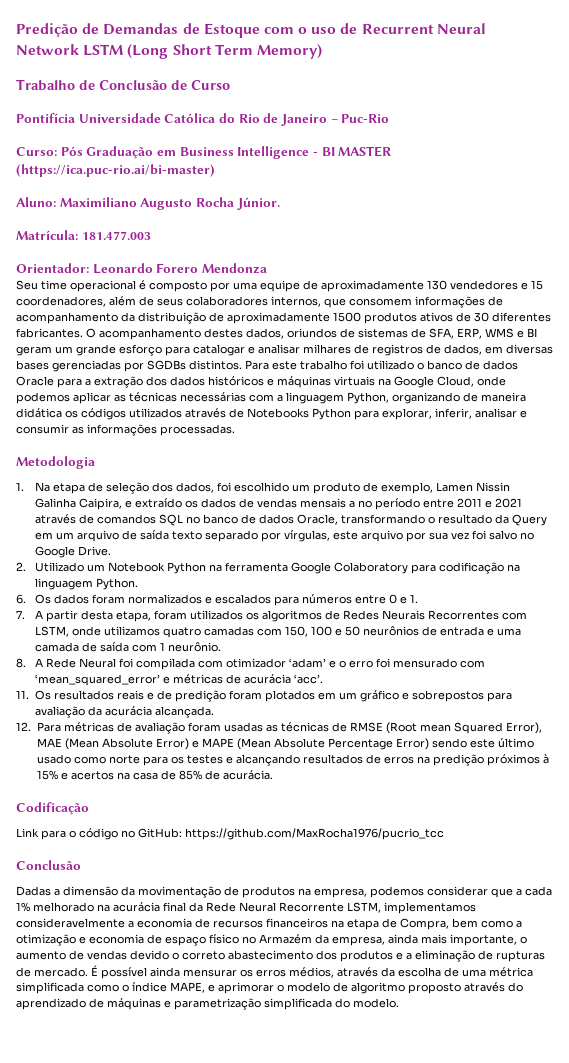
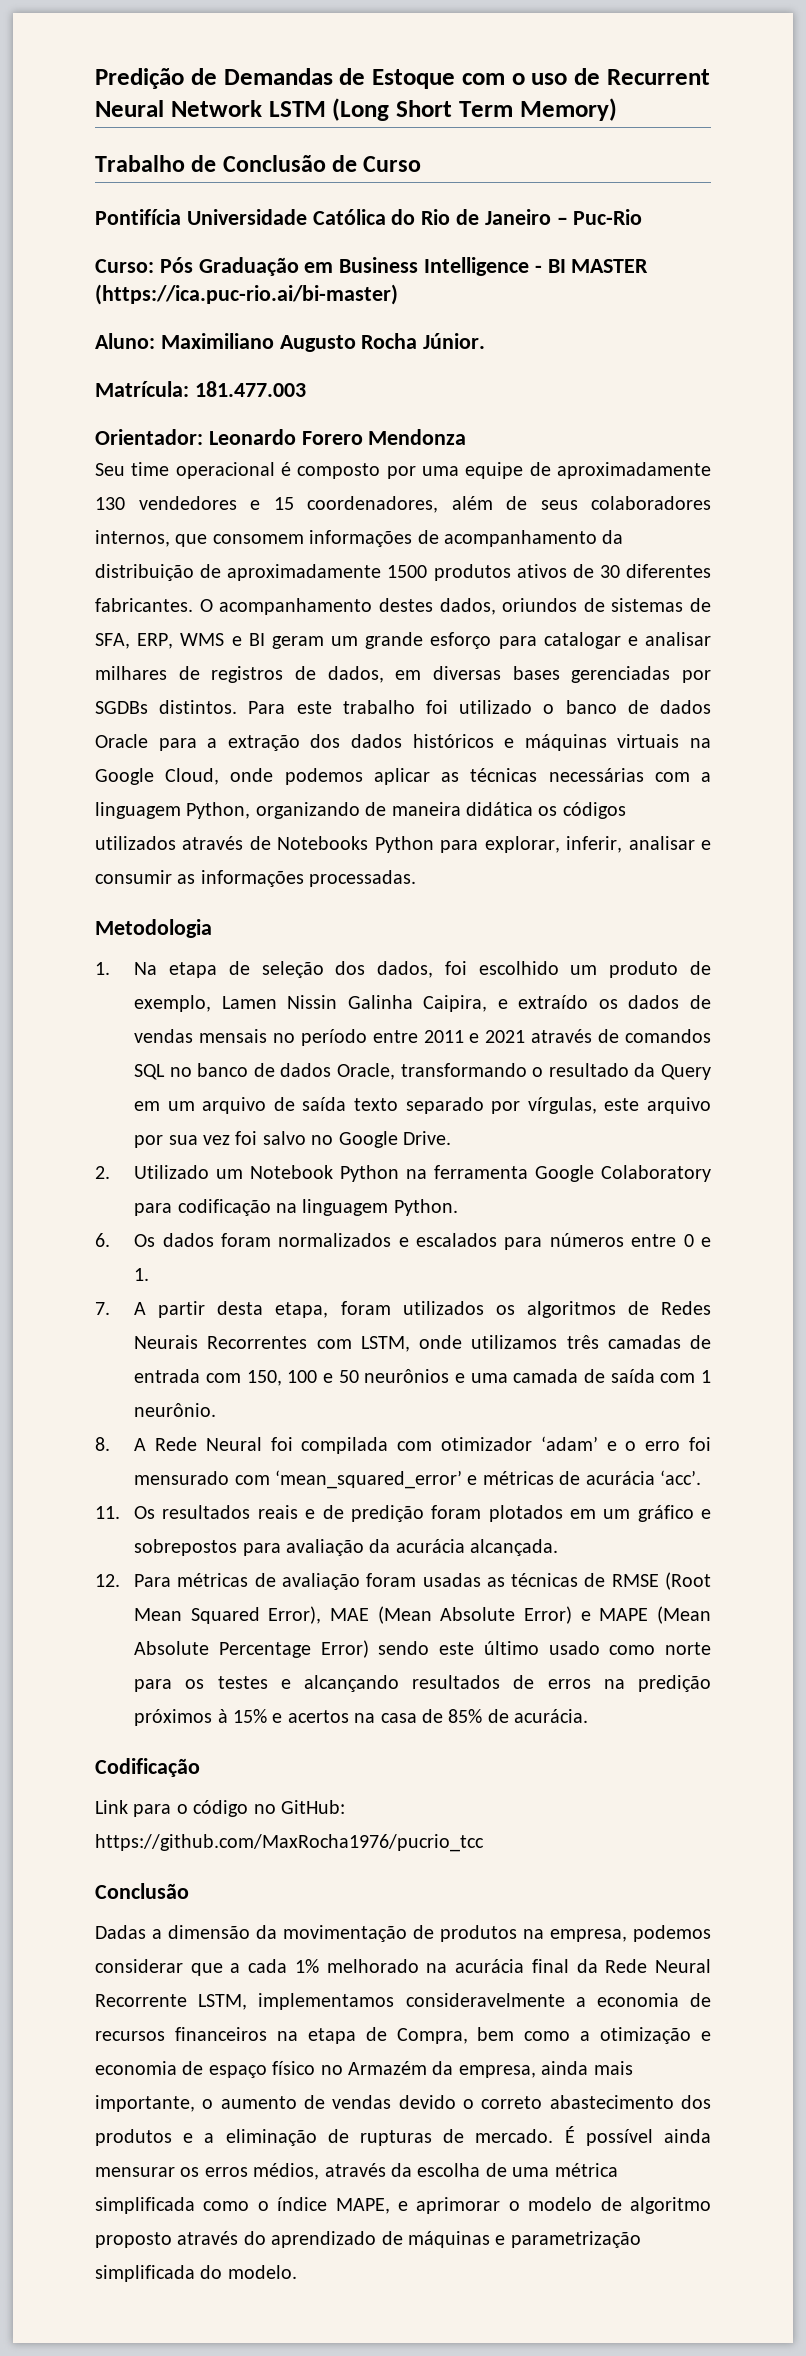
- 1. Na etapa de seleção dos dados, foi escolhido um produto de exemplo, Lamen Nissin Galinha Caipira, e extraído os dados de vendas mensais a no período entre 2011 e 2021 através de comandos SQL no banco de dados Oracle, transformando o resultado da Query em um arquivo de saída texto separado por vírgulas, este arquivo por sua vez foi salvo no Google Drive.
+ 1. Na etapa de seleção dos dados, foi escolhido um produto de exemplo, Lamen Nissin Galinha Caipira, e extraído os dados de vendas mensais no período entre 2011 e 2021 através de comandos SQL no banco de dados Oracle, transformando o resultado da Query em um arquivo de saída texto separado por vírgulas, este arquivo por sua vez foi salvo no Google Drive.
- 7. A partir desta etapa, foram utilizados os algoritmos de Redes Neurais Recorrentes com LSTM, onde utilizamos quatro camadas com 150, 100 e 50 neurônios de entrada e uma camada de saída com 1 neurônio.
+ 7. A partir desta etapa, foram utilizados os algoritmos de Redes Neurais Recorrentes com LSTM, onde utilizamos três camadas de entrada com 150, 100 e 50 neurônios e uma camada de saída com 1 neurônio.
- 12. Para métricas de avaliação foram usadas as técnicas de RMSE (Root mean Squared Error), MAE (Mean Absolute Error) e MAPE (Mean Absolute Percentage Error) sendo este último usado como norte para os testes e alcançando resultados de erros na predição próximos à 15% e acertos na casa de 85% de acurácia.
+ 12. Para métricas de avaliação foram usadas as técnicas de RMSE (Root Mean Squared Error), MAE (Mean Absolute Error) e MAPE (Mean Absolute Percentage Error) sendo este último usado como norte para os testes e alcançando resultados de erros na predição próximos à 15% e acertos na casa de 85% de acurácia.

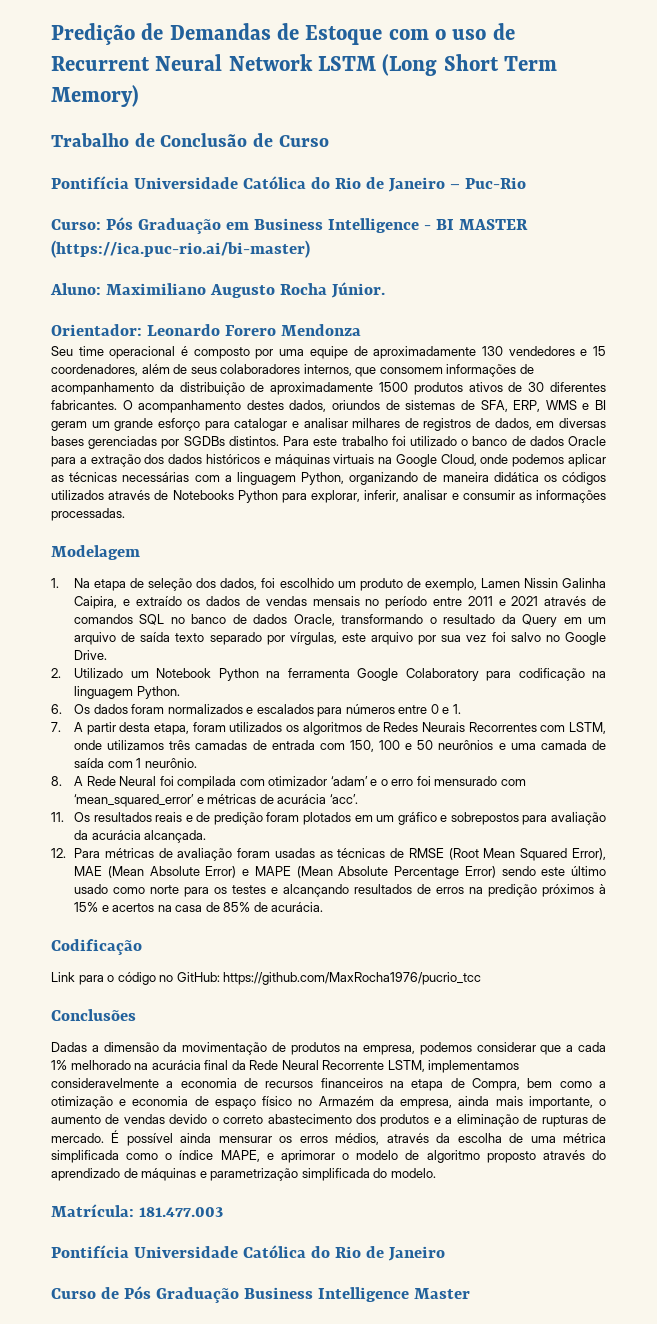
- Matrícula: 181.477.003
- Metodologia
+ Modelagem
  Link para o código no GitHub: https://github.com/MaxRocha1976/pucrio_tcc
- Conclusão
+ Conclusões
+ Matrícula: 181.477.003
+ Pontifícia Universidade Católica do Rio de Janeiro
+ Curso de Pós Graduação Business Intelligence Master

